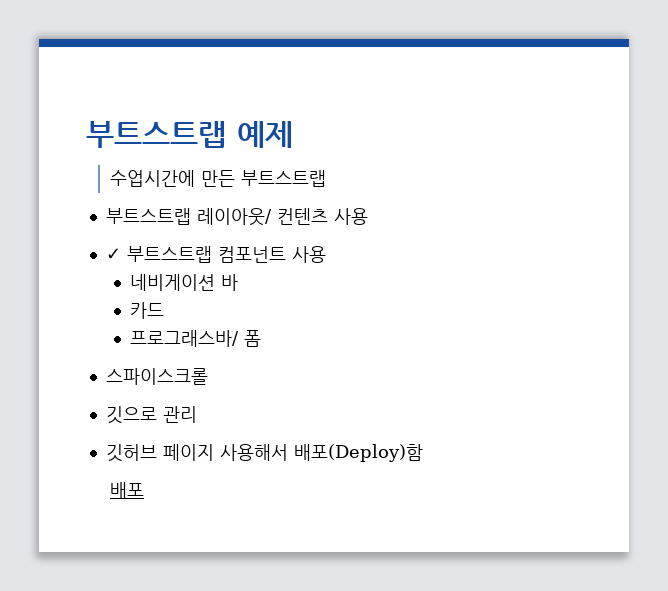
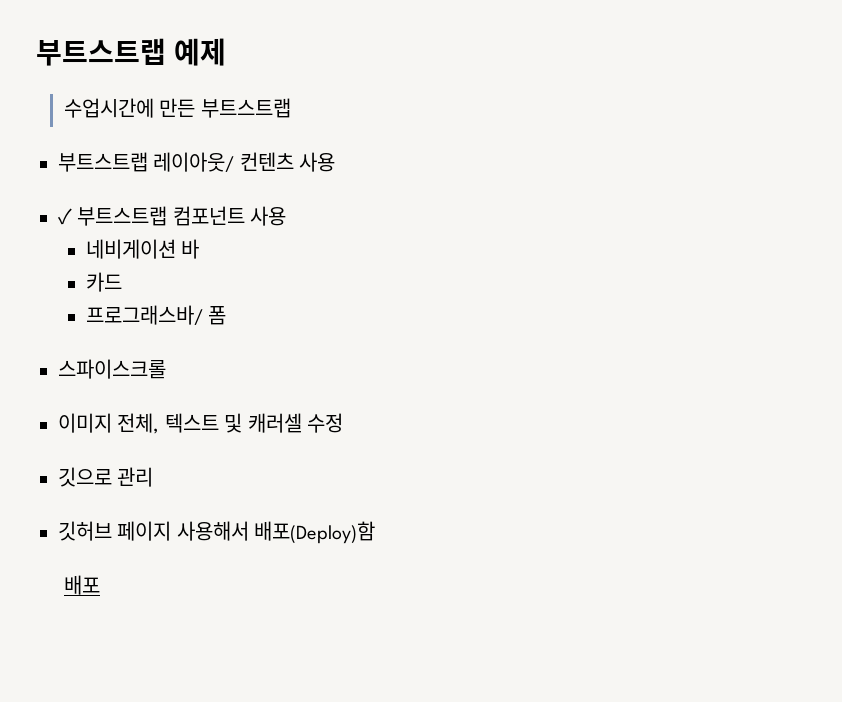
+ 이미지 전체, 텍스트 및 캐러셀 수정

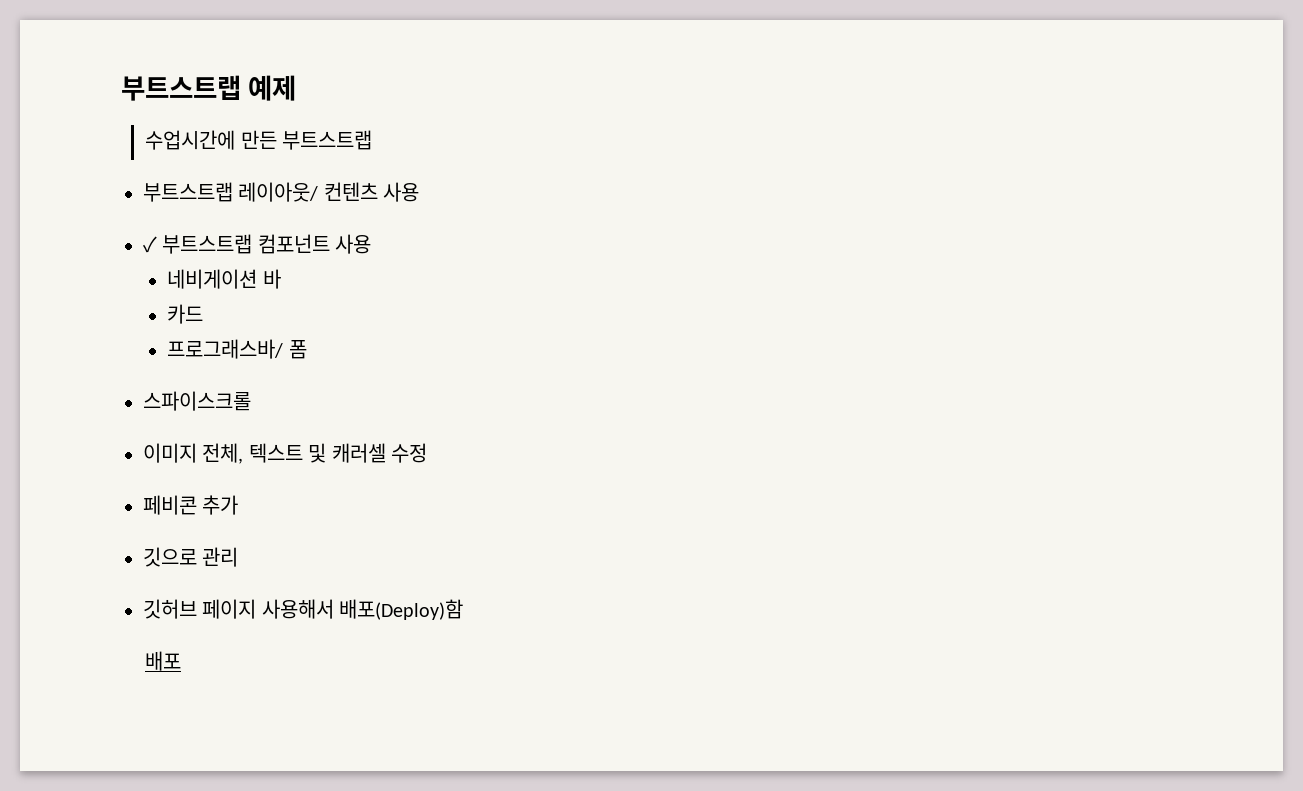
+ 페비콘 추가

